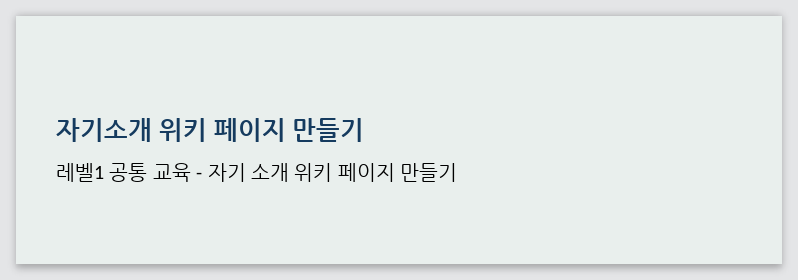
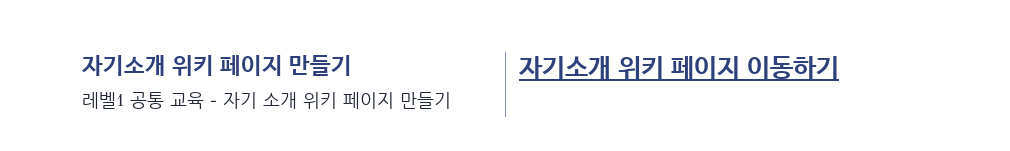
+ 자기소개 위키 페이지 이동하기

